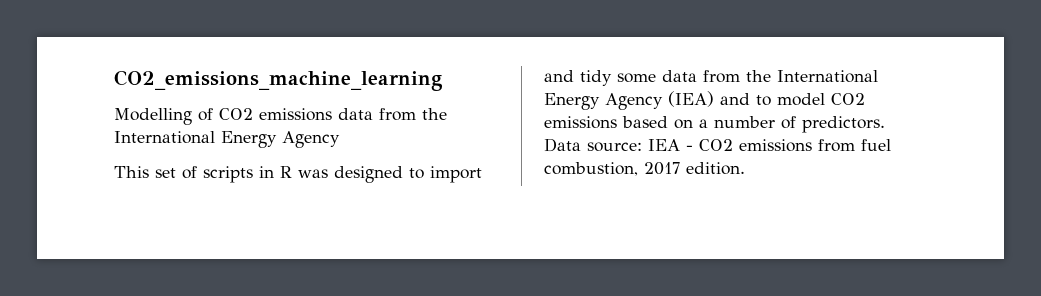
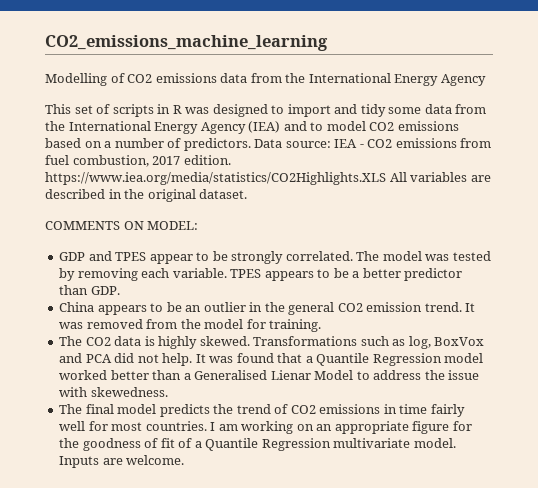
- Data source: IEA - CO2 emissions from fuel combustion, 2017 edition.
+ Data source: IEA - CO2 emissions from fuel combustion, 2017 edition. https://www.iea.org/media/statistics/CO2Highlights.XLS All variables are described in the original dataset.
+ COMMENTS ON MODEL:
+ GDP and TPES appear to be strongly correlated. The model was tested by removing each variable. TPES appears to be a better predictor than GDP.
+ China appears to be an outlier in the general CO2 emission trend. It was removed from the model for training.
+ The CO2 data is highly skewed. Transformations such as log, BoxVox and PCA did not help. It was found that a Quantile Regression model worked better than a Generalised Lienar Model to address the issue with skewedness.
+ The final model predicts the trend of CO2 emissions in time fairly well for most countries. I am working on an appropriate figure for the goodness of fit of a Quantile Regression multivariate model. Inputs are welcome.

